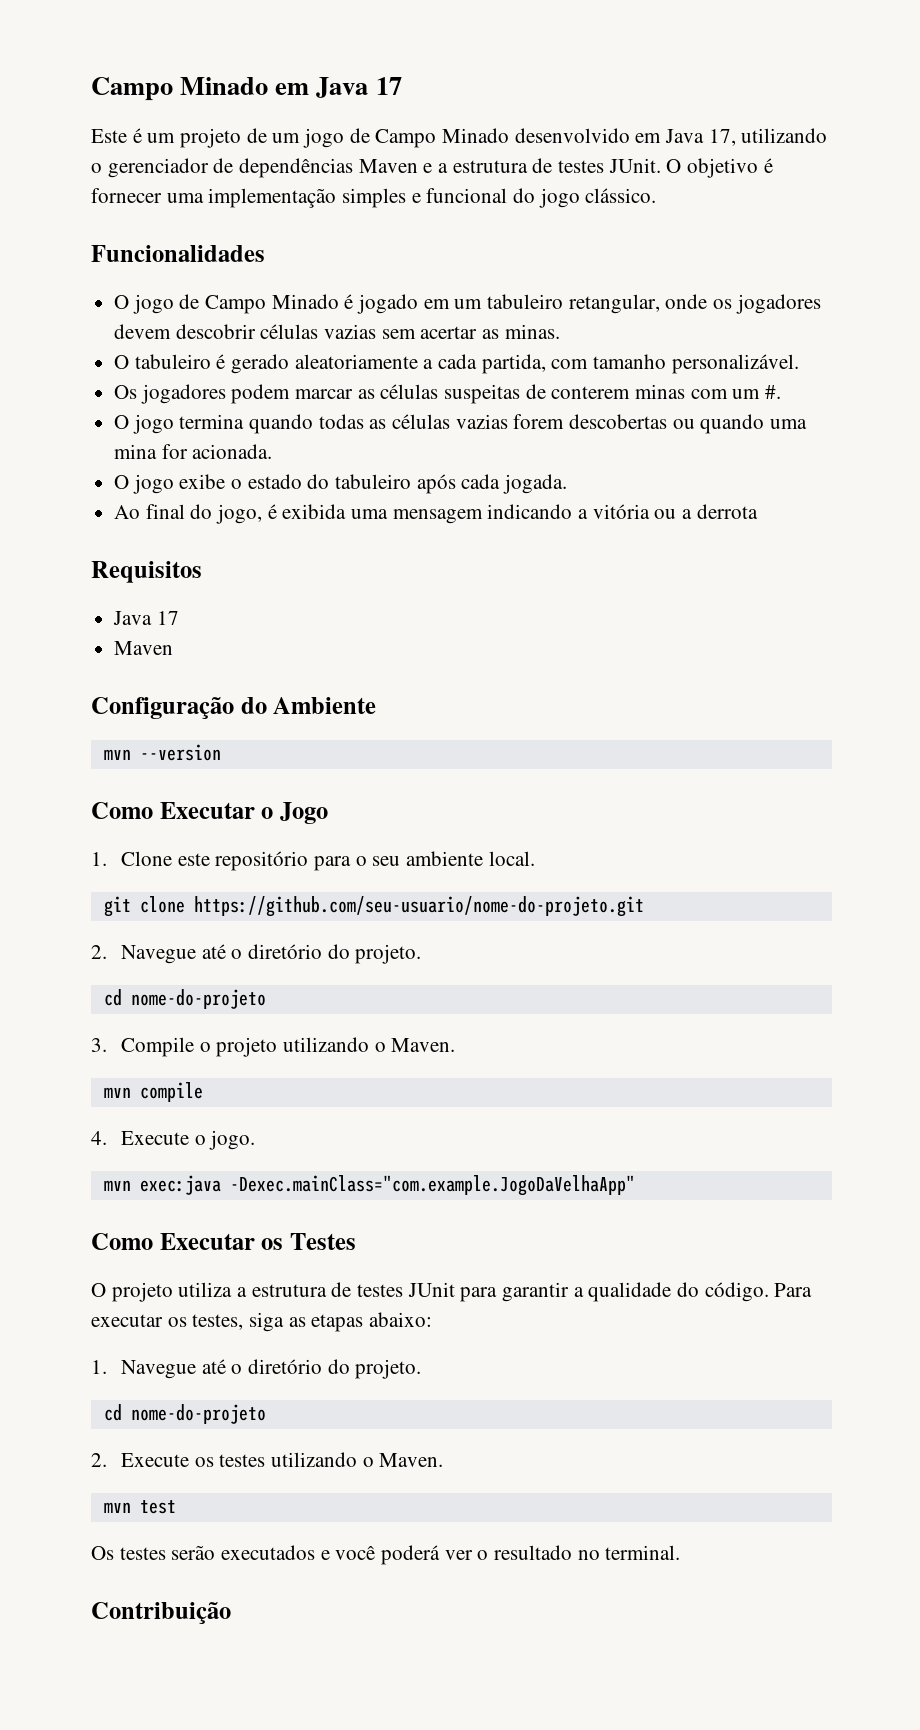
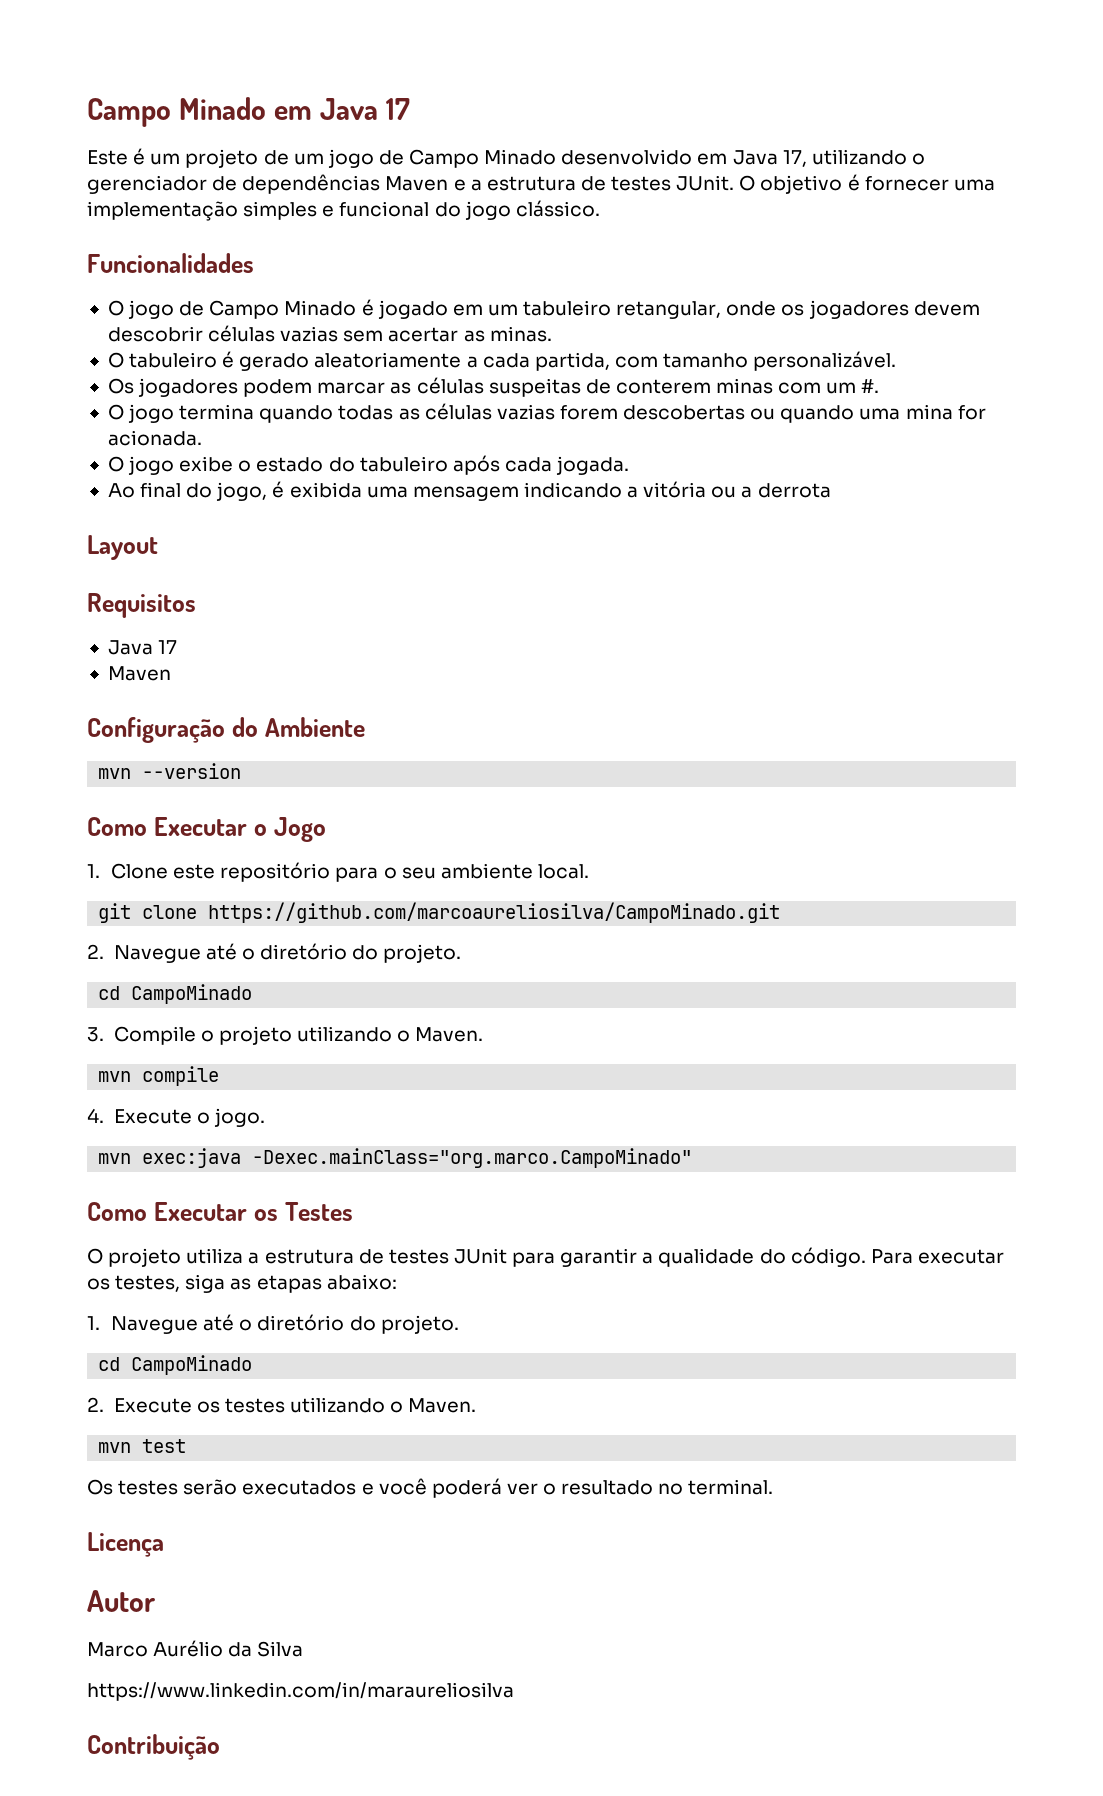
+ Layout
- git clone https://github.com/seu-usuario/nome-do-projeto.git
+ git clone https://github.com/marcoaureliosilva/CampoMinado.git
  2. Navegue até o diretório do projeto.
- cd nome-do-projeto
+ cd CampoMinado
- mvn exec:java -Dexec.mainClass="com.example.JogoDaVelhaApp"
+ mvn exec:java -Dexec.mainClass="org.marco.CampoMinado"
  1. Navegue até o diretório do projeto.
- cd nome-do-projeto
+ cd CampoMinado
+ Licença
+ Autor
+ Marco Aurélio da Silva
+ https://www.linkedin.com/in/maraureliosilva

